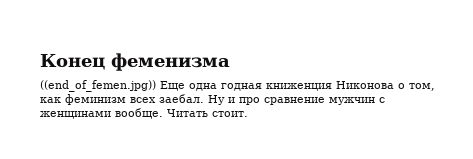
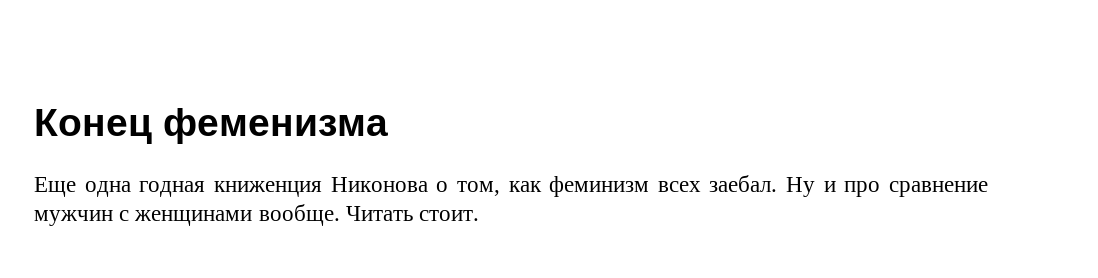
- ((end_of_femen.jpg)) Еще одна годная книженция Никонова о том, как феминизм всех заебал.
+ Еще одна годная книженция Никонова о том, как феминизм всех заебал.

